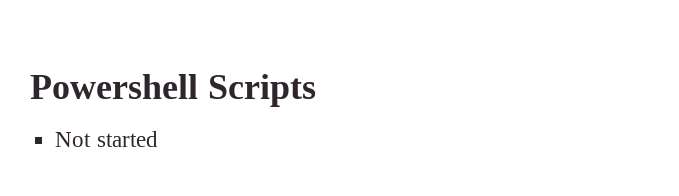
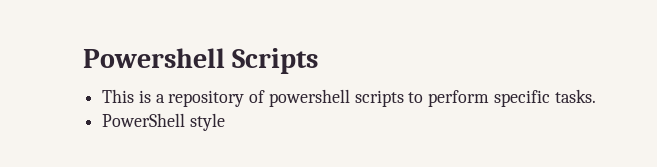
- Not started
+ This is a repository of powershell scripts to perform specific tasks.
+ PowerShell style

